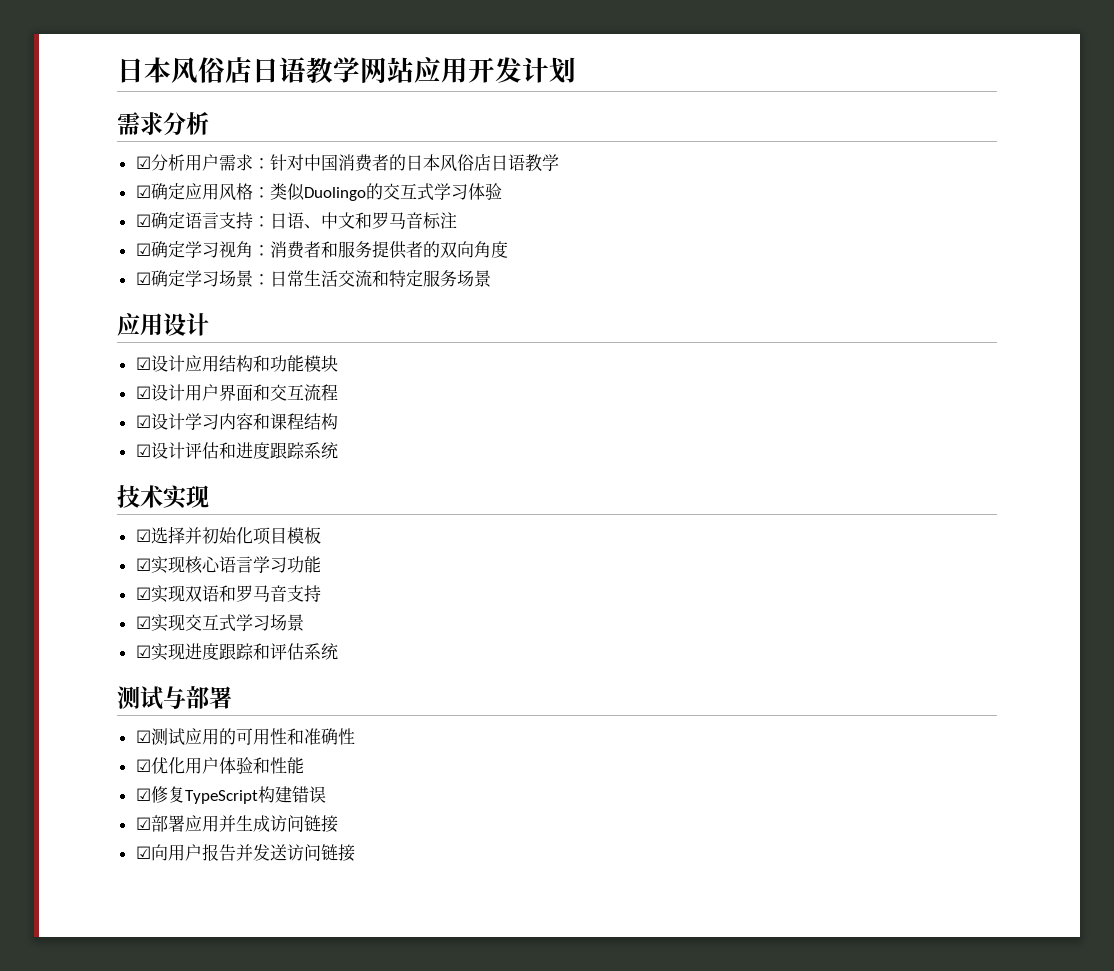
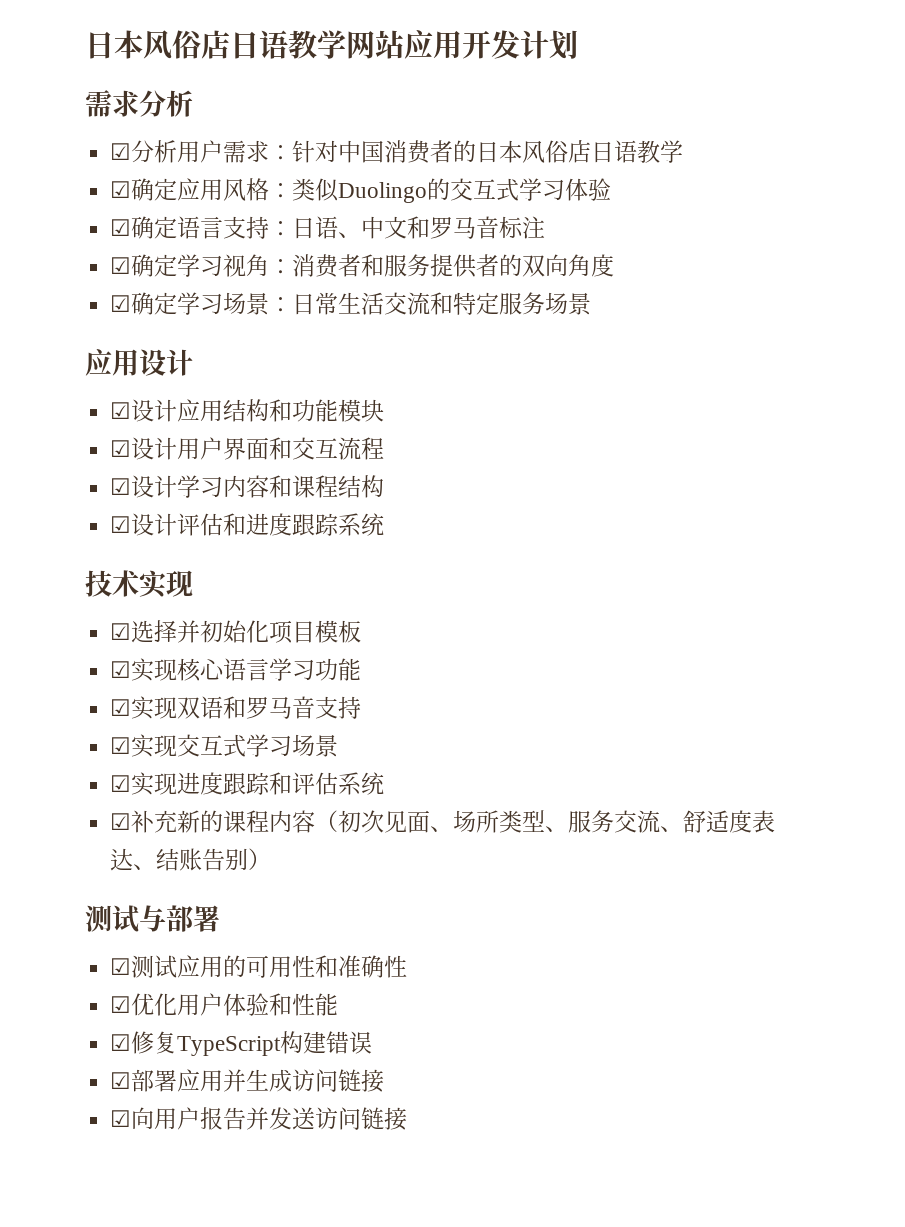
+ ☑补充新的课程内容（初次见面、场所类型、服务交流、舒适度表达、结账告别）

